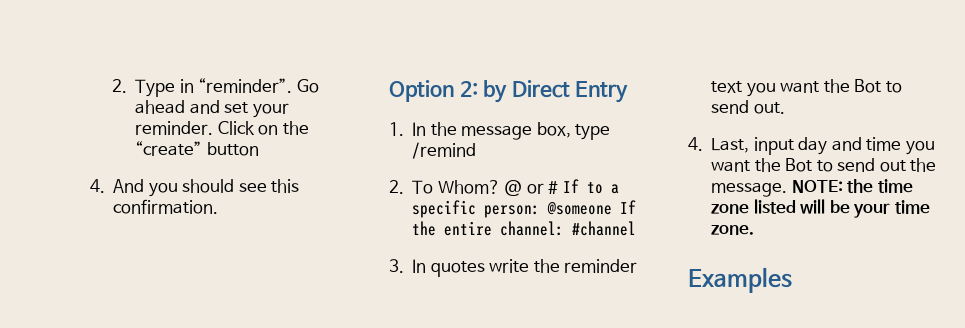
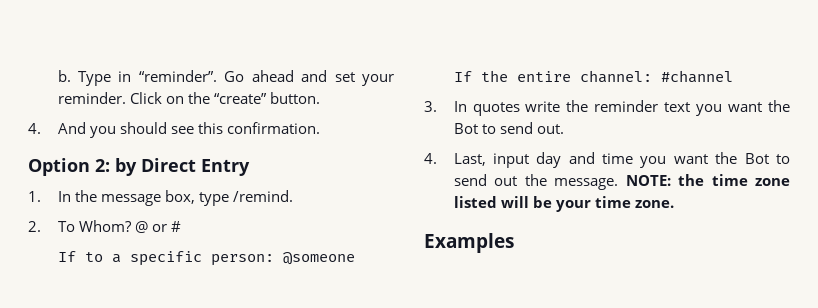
- 2. Type in “reminder”.
+ b. Type in “reminder”.
- Click on the “create” button
+ Click on the “create” button.
- 1. In the message box, type /remind
+ 1. In the message box, type /remind.
- @ or # If to a specific person: @someone If the entire channel: #channel
+ @ or #
+ If to a specific person: @someone
+ If the entire channel: #channel

